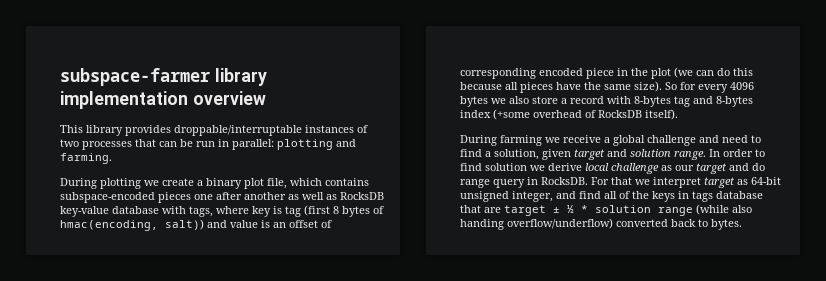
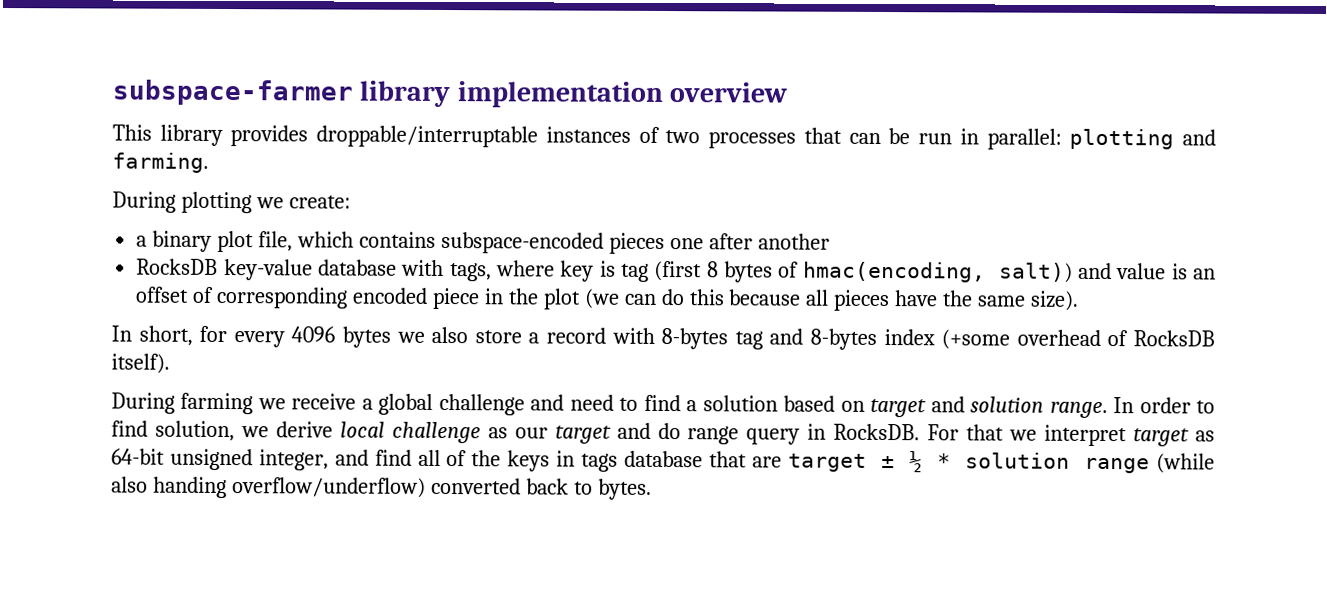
- During plotting we create a binary plot file, which contains subspace-encoded pieces one after another as well as RocksDB key-value database with tags, where key is tag (first 8 bytes of hmac(encoding, salt)) and value is an offset of corresponding encoded piece in the plot (we can do this because all pieces have the same size). So for every 4096 bytes we also store a record with 8-bytes tag and 8-bytes index (+some overhead of RocksDB itself).
+ During plotting we create:
+ a binary plot file, which contains subspace-encoded pieces one after another
+ RocksDB key-value database with tags, where key is tag (first 8 bytes of hmac(encoding, salt)) and value is an offset of corresponding encoded piece in the plot (we can do this because all pieces have the same size).
+ In short, for every 4096 bytes we also store a record with 8-bytes tag and 8-bytes index (+some overhead of RocksDB itself).
- During farming we receive a global challenge and need to find a solution, given target and solution range.
+ During farming we receive a global challenge and need to find a solution based on target and solution range.
- In order to find solution we derive local challenge as our target and do range query in RocksDB.
+ In order to find solution, we derive local challenge as our target and do range query in RocksDB.

